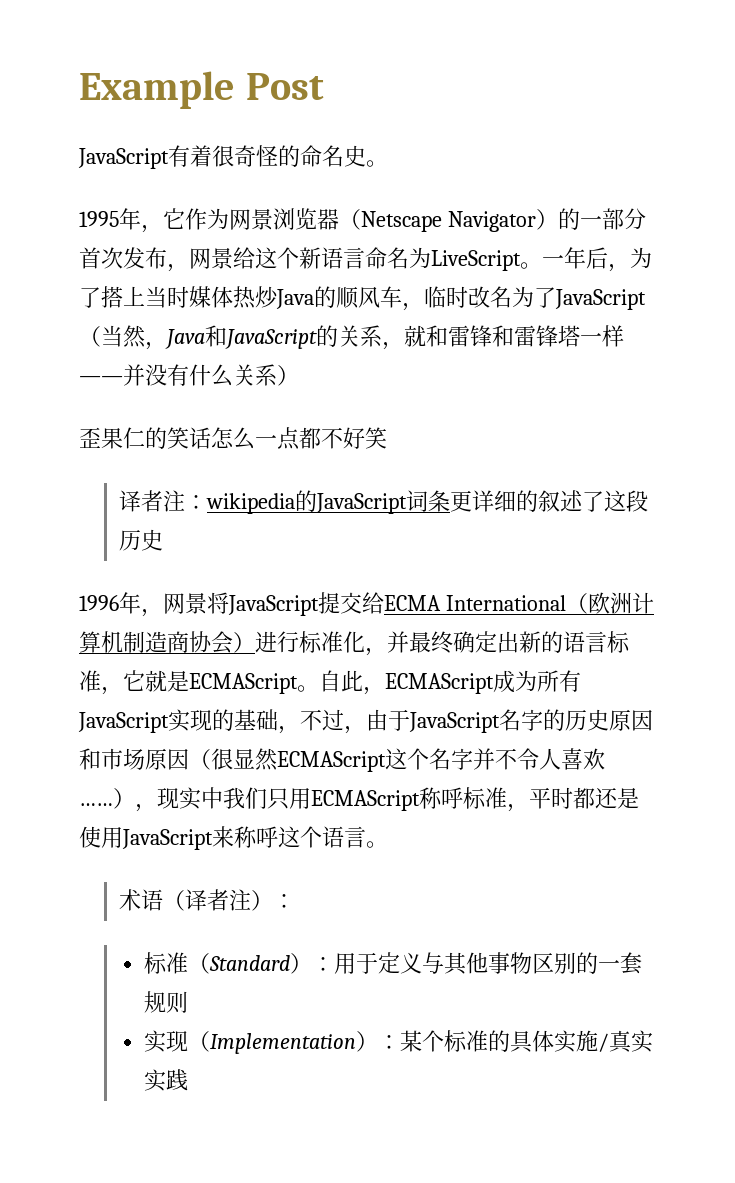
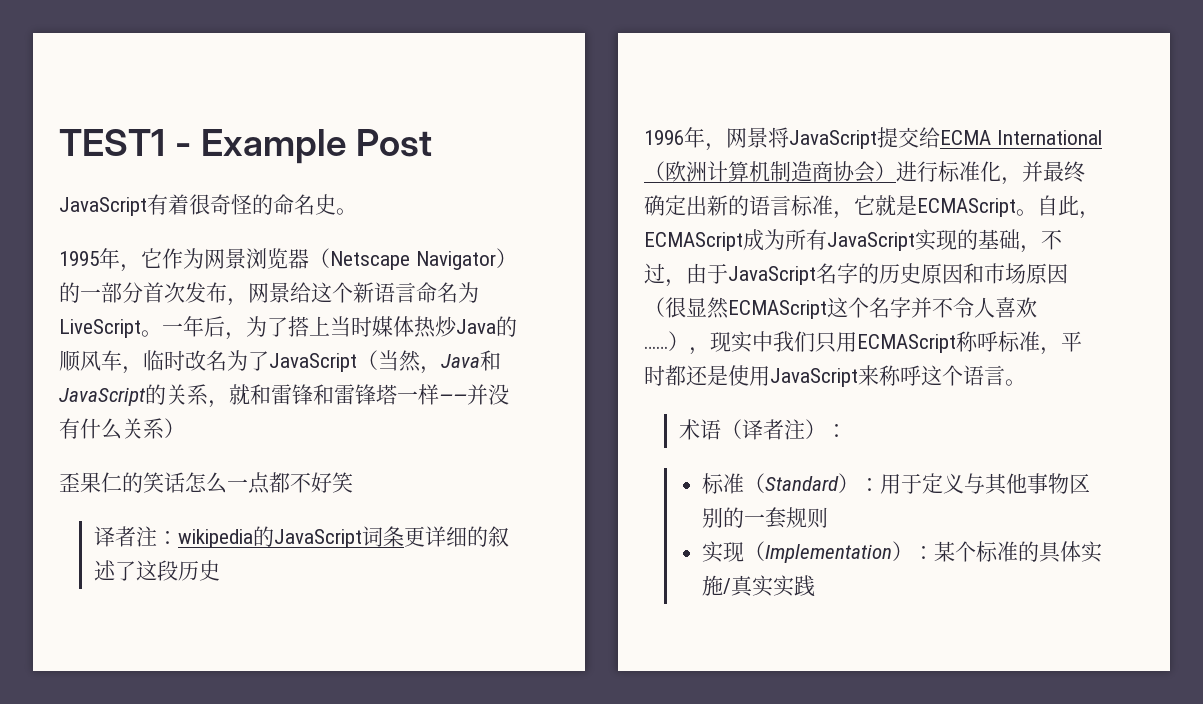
- Example Post
+ TEST1 - Example Post

